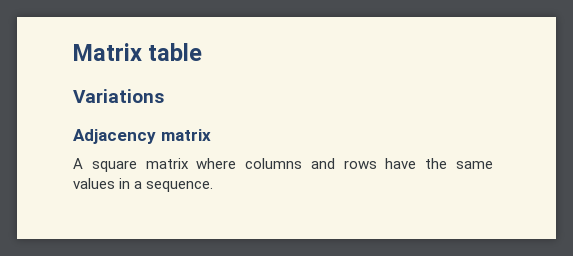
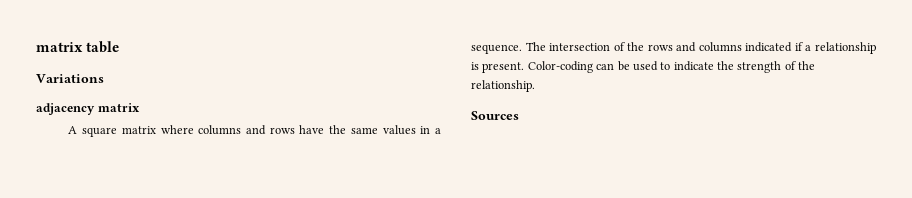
- Matrix table
+ matrix table
- Adjacency matrix
+ adjacency matrix
+ The intersection of the rows and columns indicated if a relationship is present. Color-coding can be used to indicate the strength of the relationship.
+ Sources

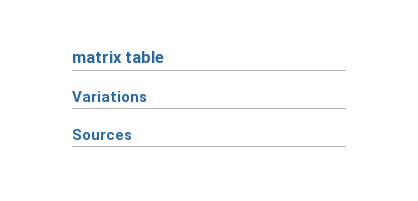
- adjacency matrix
- A square matrix where columns and rows have the same values in a sequence. The intersection of the rows and columns indicated if a relationship is present. Color-coding can be used to indicate the strength of the relationship.

